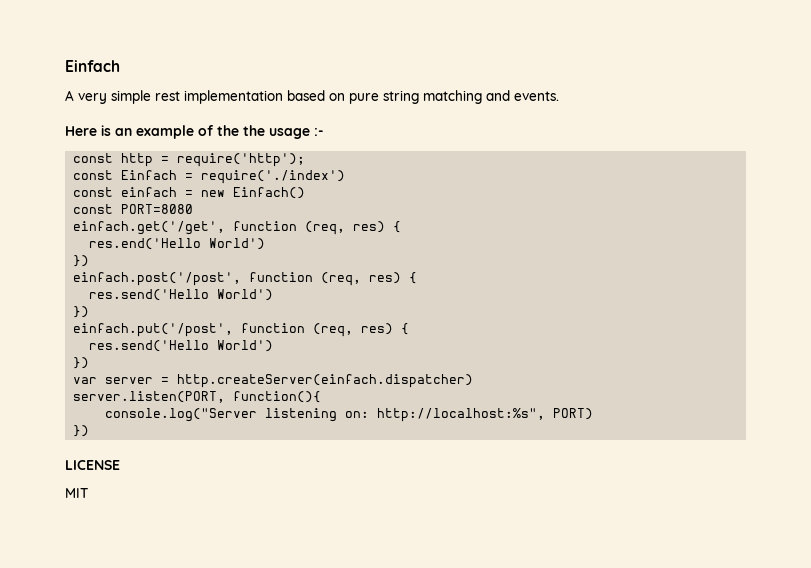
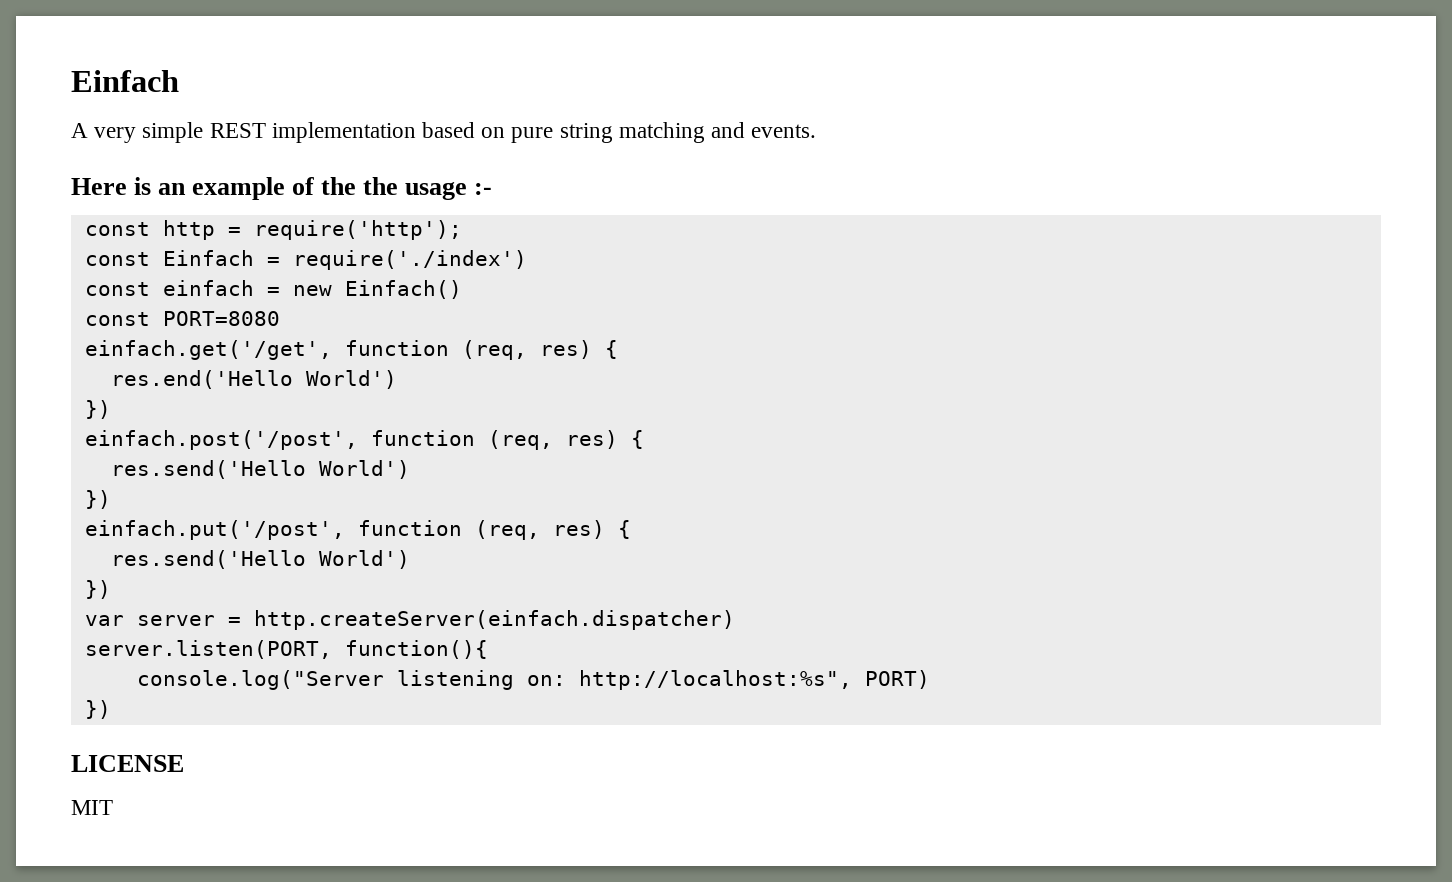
- A very simple rest implementation based on pure string matching and events.
+ A very simple REST implementation based on pure string matching and events.

